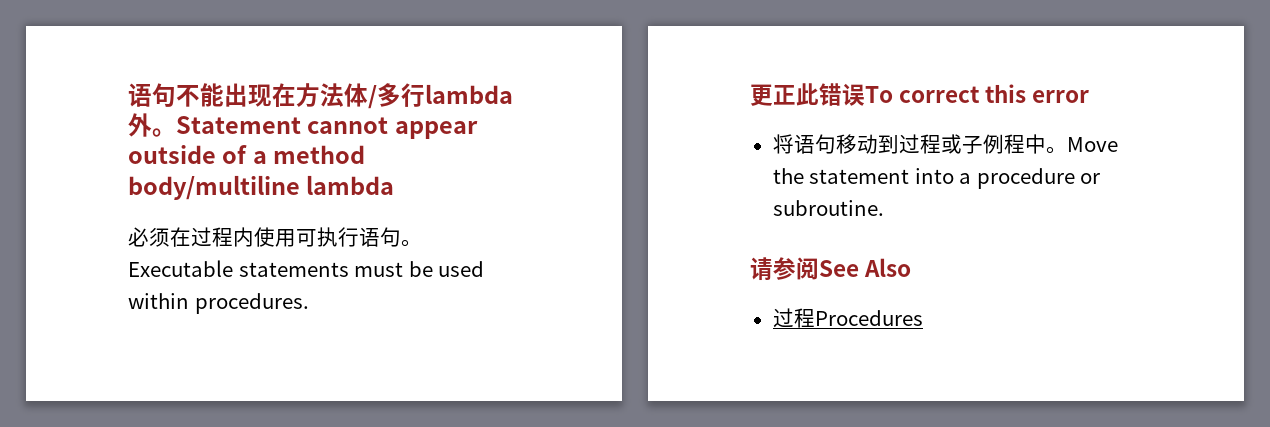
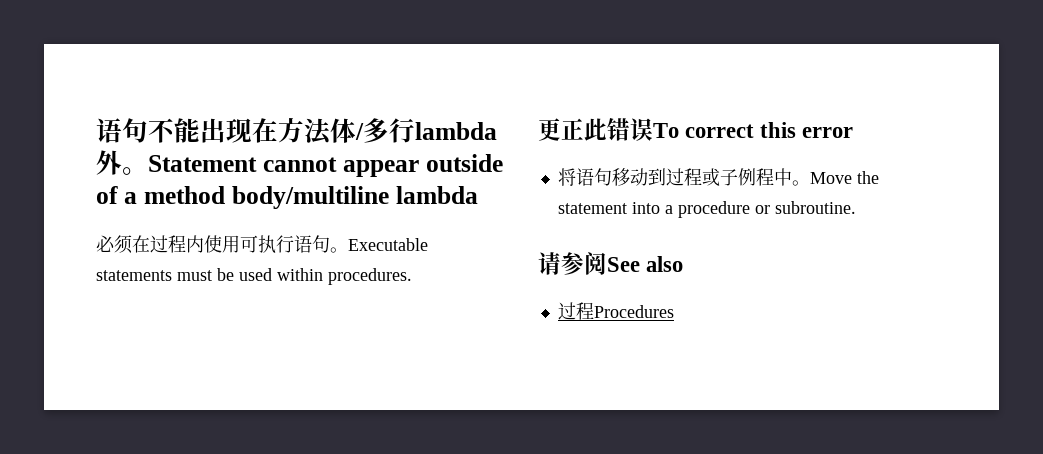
- 请参阅See Also
+ 请参阅See also

